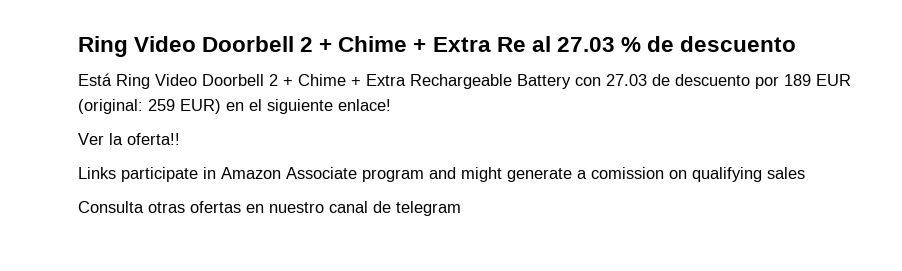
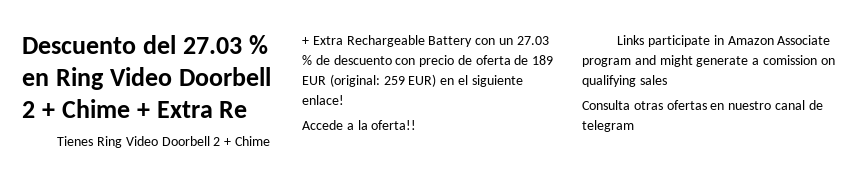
- Ring Video Doorbell 2 + Chime + Extra Re al 27.03 % de descuento
- Está Ring Video Doorbell 2 + Chime + Extra Rechargeable Battery con 27.03 de descuento por 189 EUR (original: 259 EUR) en el siguiente enlace!
+ Descuento del 27.03 % en Ring Video Doorbell 2 + Chime + Extra Re
+ Tienes Ring Video Doorbell 2 + Chime + Extra Rechargeable Battery con un 27.03 % de descuento con precio de oferta de 189 EUR (original: 259 EUR) en el siguiente enlace!
- Ver la oferta!!
+ Accede a la oferta!!

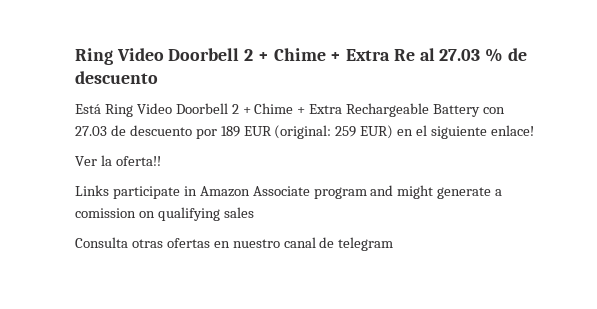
- Descuento del 27.03 % en Ring Video Doorbell 2 + Chime + Extra Re
- Tienes Ring Video Doorbell 2 + Chime + Extra Rechargeable Battery con un 27.03 % de descuento con precio de oferta de 189 EUR (original: 259 EUR) en el siguiente enlace!
+ Ring Video Doorbell 2 + Chime + Extra Re al 27.03 % de descuento
+ Está Ring Video Doorbell 2 + Chime + Extra Rechargeable Battery con 27.03 de descuento por 189 EUR (original: 259 EUR) en el siguiente enlace!
- Accede a la oferta!!
+ Ver la oferta!!

